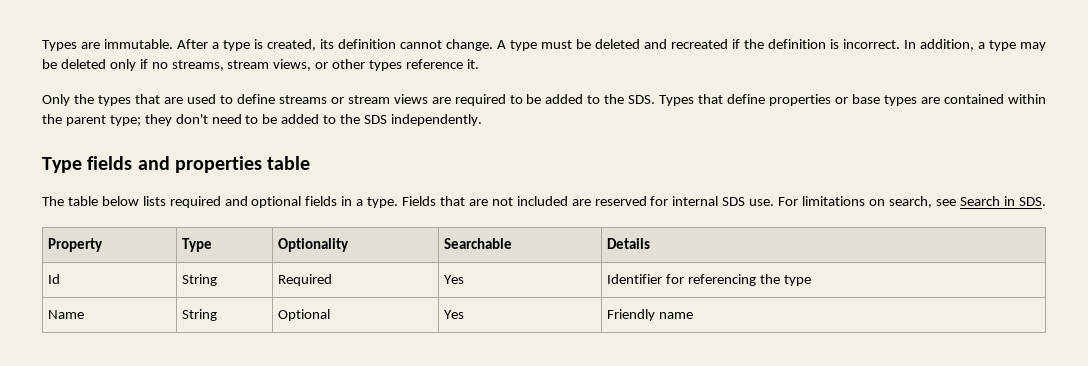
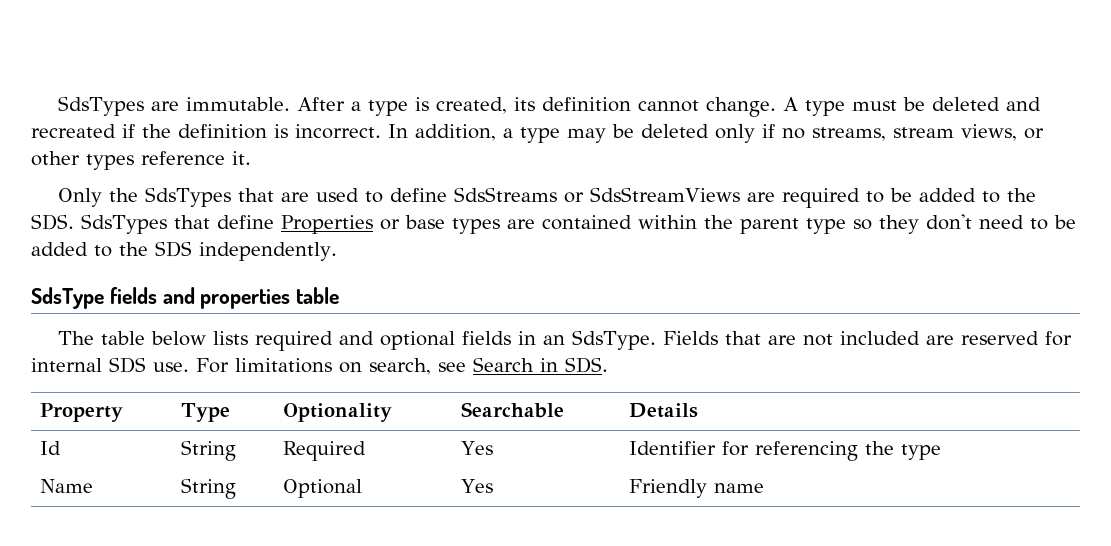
- Types are immutable.
+ SdsTypes are immutable.
- Only the types that are used to define streams or stream views are required to be added to the SDS. Types that define properties or base types are contained within the parent type; they don't need to be added to the SDS independently.
+ Only the SdsTypes that are used to define SdsStreams or SdsStreamViews are required to be added to the SDS. SdsTypes that define Properties or base types are contained within the parent type so they don't need to be added to the SDS independently.
- Type fields and properties table
+ SdsType fields and properties table
- The table below lists required and optional fields in a type.
+ The table below lists required and optional fields in an SdsType.

